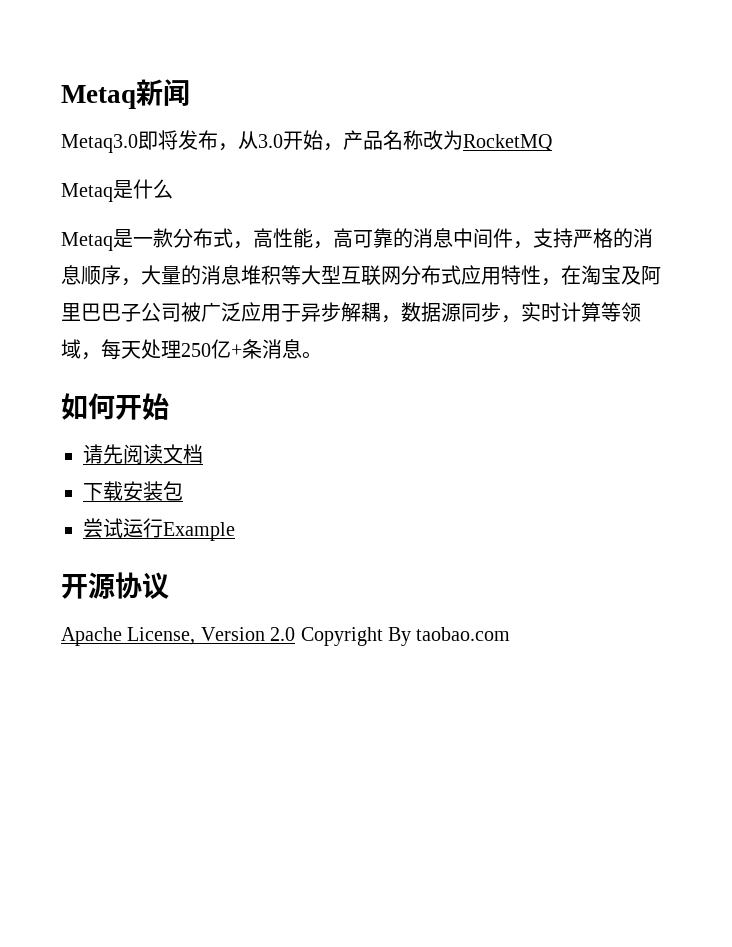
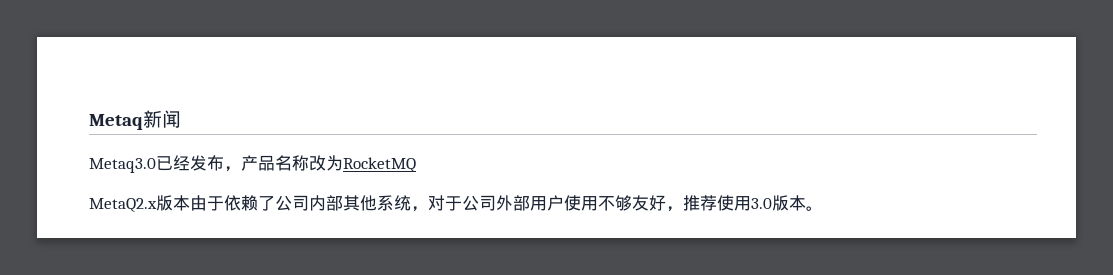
- Metaq3.0即将发布，从3.0开始，产品名称改为RocketMQ
+ Metaq3.0已经发布，产品名称改为RocketMQ
- Metaq是什么
- Metaq是一款分布式，高性能，高可靠的消息中间件，支持严格的消息顺序，大量的消息堆积等大型互联网分布式应用特性，在淘宝及阿里巴巴子公司被广泛应用于异步解耦，数据源同步，实时计算等领域，每天处理250亿+条消息。
- 如何开始
- 请先阅读文档
- 下载安装包
- 尝试运行Example
- 开源协议
- Apache License, Version 2.0 Copyright By taobao.com
+ MetaQ2.x版本由于依赖了公司内部其他系统，对于公司外部用户使用不够友好，推荐使用3.0版本。

